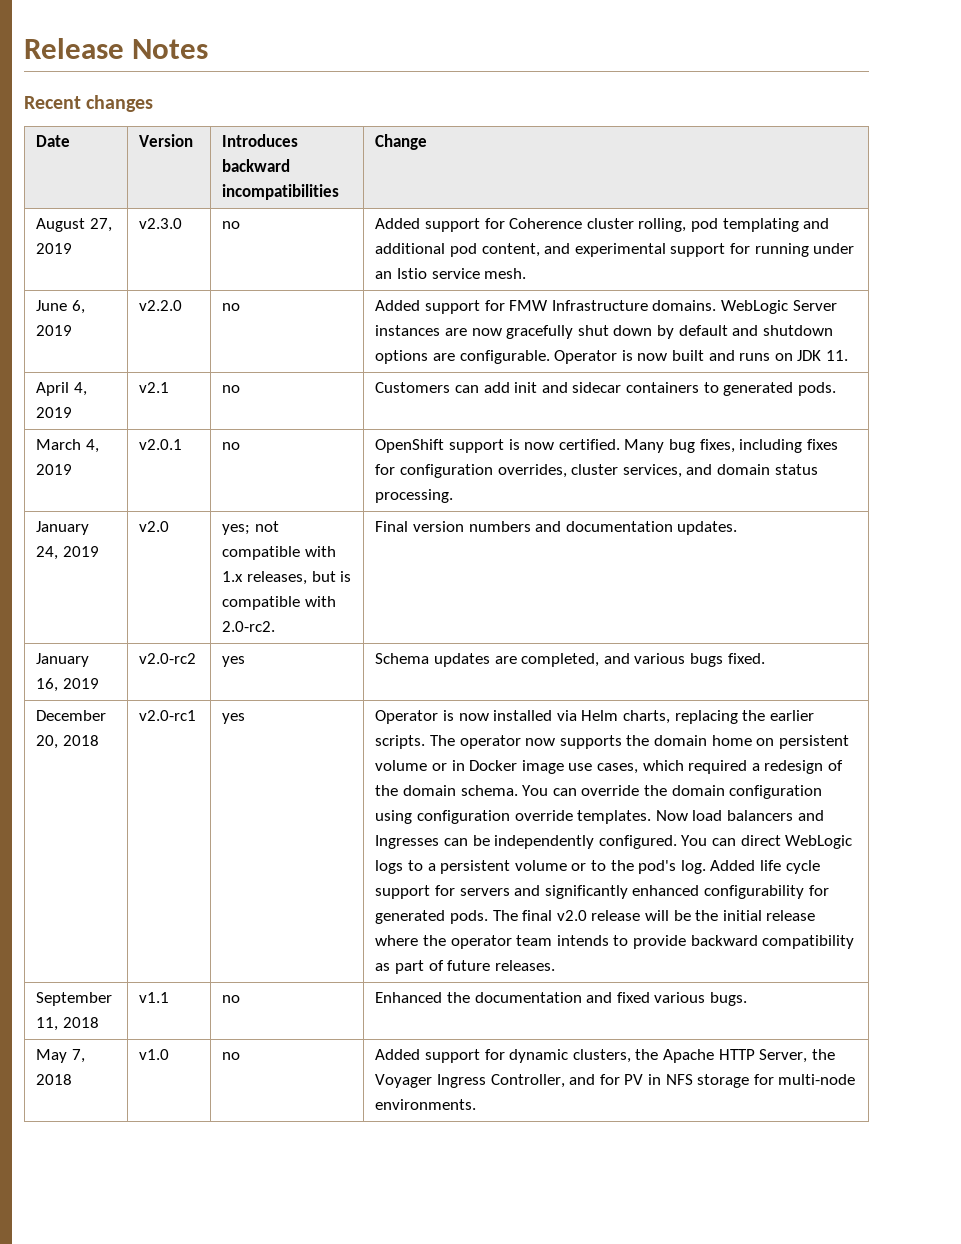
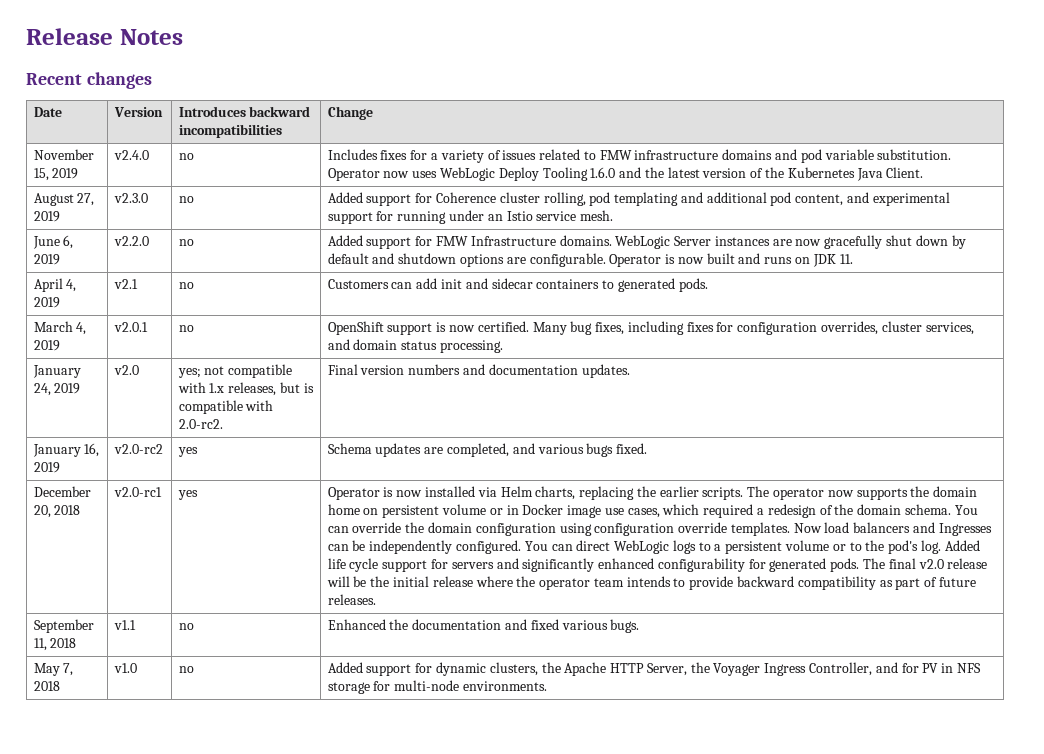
+ November 15, 2019 | v2.4.0 | no | Includes fixes for a variety of issues related to FMW infrastructure domains and pod variable substitution. Operator now uses WebLogic Deploy Tooling 1.6.0 and the latest version of the Kubernetes Java Client.

